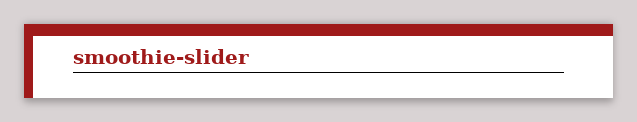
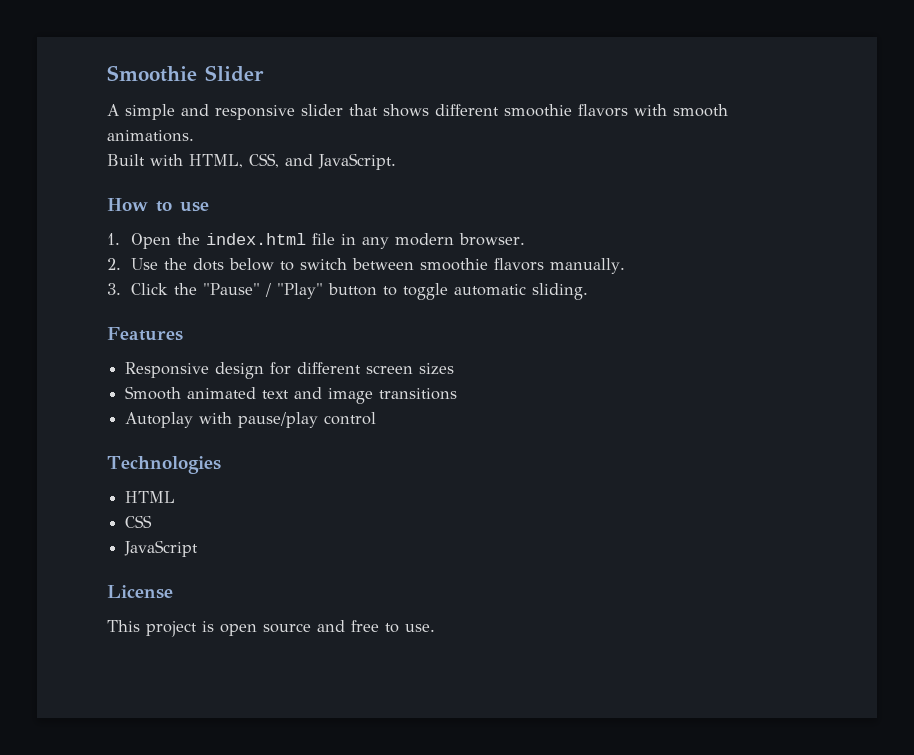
- smoothie-slider
+ Smoothie Slider
+ A simple and responsive slider that shows different smoothie flavors with smooth animations.
+ Built with HTML, CSS, and JavaScript.
+ How to use
+ 1. Open the index.html file in any modern browser.
+ 2. Use the dots below to switch between smoothie flavors manually.
+ 3. Click the "Pause" / "Play" button to toggle automatic sliding.
+ Features
+ Responsive design for different screen sizes
+ Smooth animated text and image transitions
+ Autoplay with pause/play control
+ Technologies
+ HTML
+ CSS
+ JavaScript
+ License
+ This project is open source and free to use.

